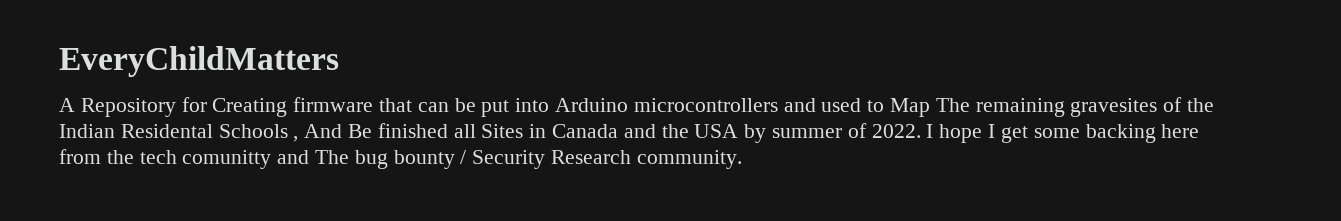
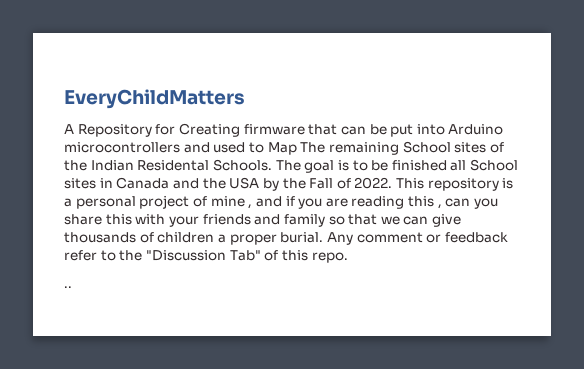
- A Repository for Creating firmware that can be put into Arduino microcontrollers and used to Map The remaining gravesites of the Indian Residental Schools , And Be finished all Sites in Canada and the USA by summer of 2022. I hope I get some backing here from the tech comunitty and The bug bounty / Security Research community.
+ A Repository for Creating firmware that can be put into Arduino microcontrollers and used to Map The remaining School sites of the Indian Residental Schools. The goal is to be finished all School sites in Canada and the USA by the Fall of 2022. This repository is a personal project of mine , and if you are reading this , can you share this with your friends and family so that we can give thousands of children a proper burial. Any comment or feedback refer to the "Discussion Tab" of this repo.
+ ..

